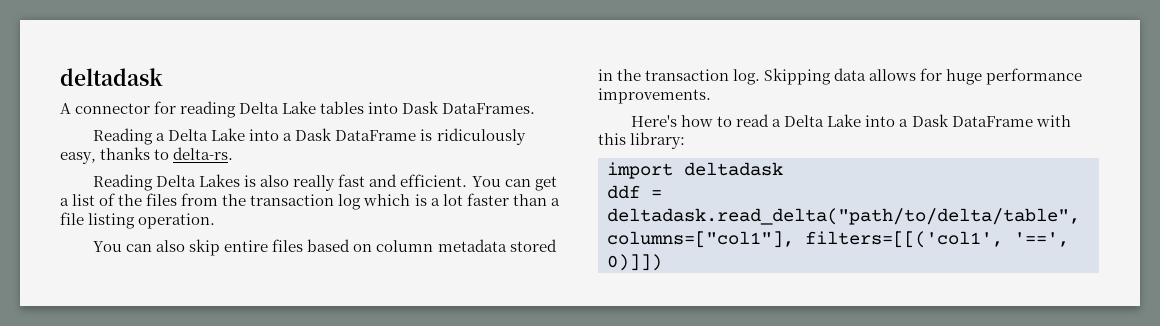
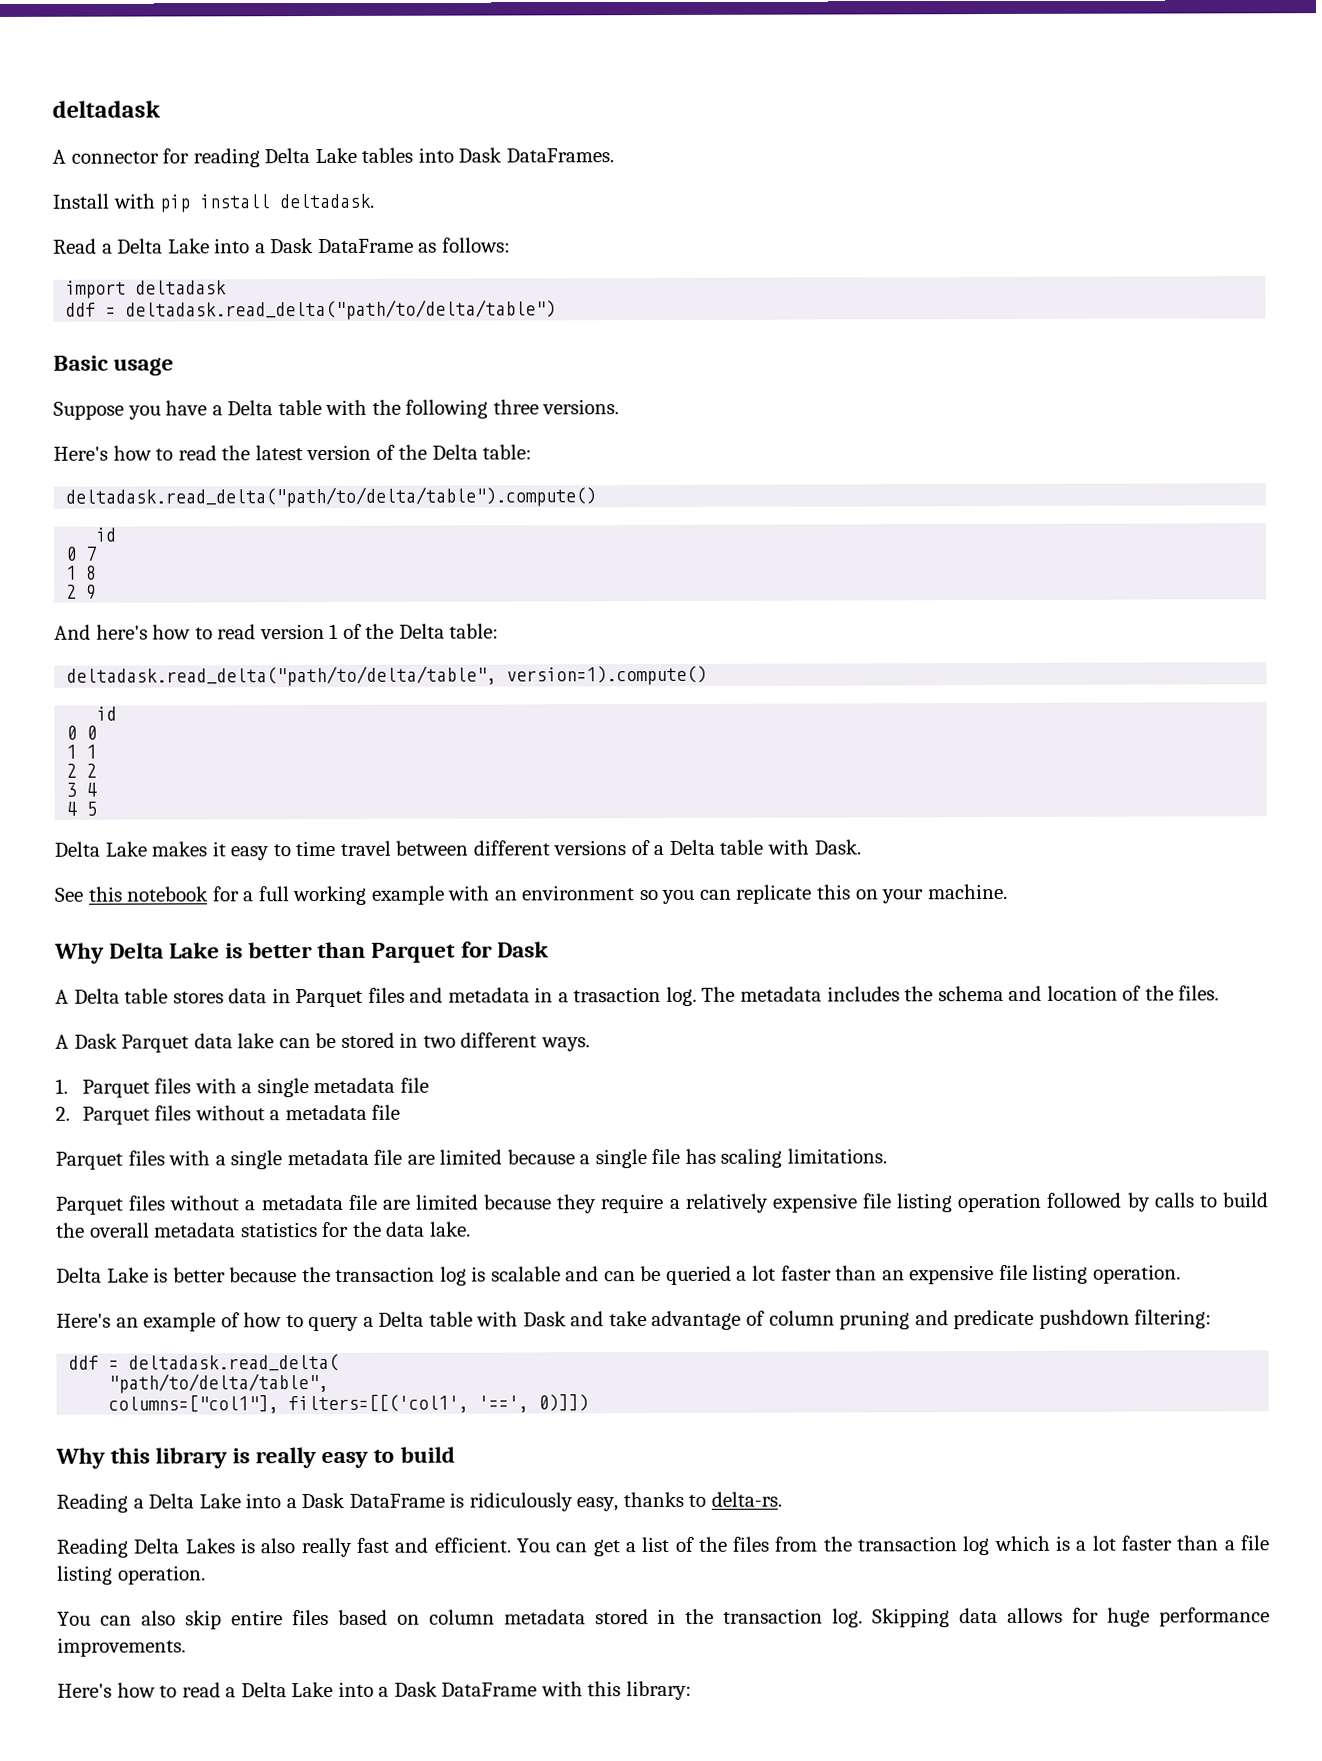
+ Install with pip install deltadask.
+ Read a Delta Lake into a Dask DataFrame as follows:
+ import deltadask
+ ddf = deltadask.read_delta("path/to/delta/table")
+ Basic usage
+ Suppose you have a Delta table with the following three versions.
+ Here's how to read the latest version of the Delta table:
+ deltadask.read_delta("path/to/delta/table").compute()
+ id
+ 0 7
+ 1 8
+ 2 9
+ And here's how to read version 1 of the Delta table:
+ deltadask.read_delta("path/to/delta/table", version=1).compute()
+ id
+ 0 0
+ 1 1
+ 2 2
+ 3 4
+ 4 5
+ Delta Lake makes it easy to time travel between different versions of a Delta table with Dask.
+ See this notebook for a full working example with an environment so you can replicate this on your machine.
+ Why Delta Lake is better than Parquet for Dask
+ A Delta table stores data in Parquet files and metadata in a trasaction log. The metadata includes the schema and location of the files.
+ A Dask Parquet data lake can be stored in two different ways.
+ 1. Parquet files with a single metadata file
+ 2. Parquet files without a metadata file
+ Parquet files with a single metadata file are limited because a single file has scaling limitations.
+ Parquet files without a metadata file are limited because they require a relatively expensive file listing operation followed by calls to build the overall metadata statistics for the data lake.
+ Delta Lake is better because the transaction log is scalable and can be queried a lot faster than an expensive file listing operation.
+ Here's an example of how to query a Delta table with Dask and take advantage of column pruning and predicate pushdown filtering:
+ ddf = deltadask.read_delta(
+ "path/to/delta/table",
+ columns=["col1"], filters=[[('col1', '==', 0)]])
+ Why this library is really easy to build
- import deltadask
- ddf = deltadask.read_delta("path/to/delta/table", columns=["col1"], filters=[[('col1', '==', 0)]])

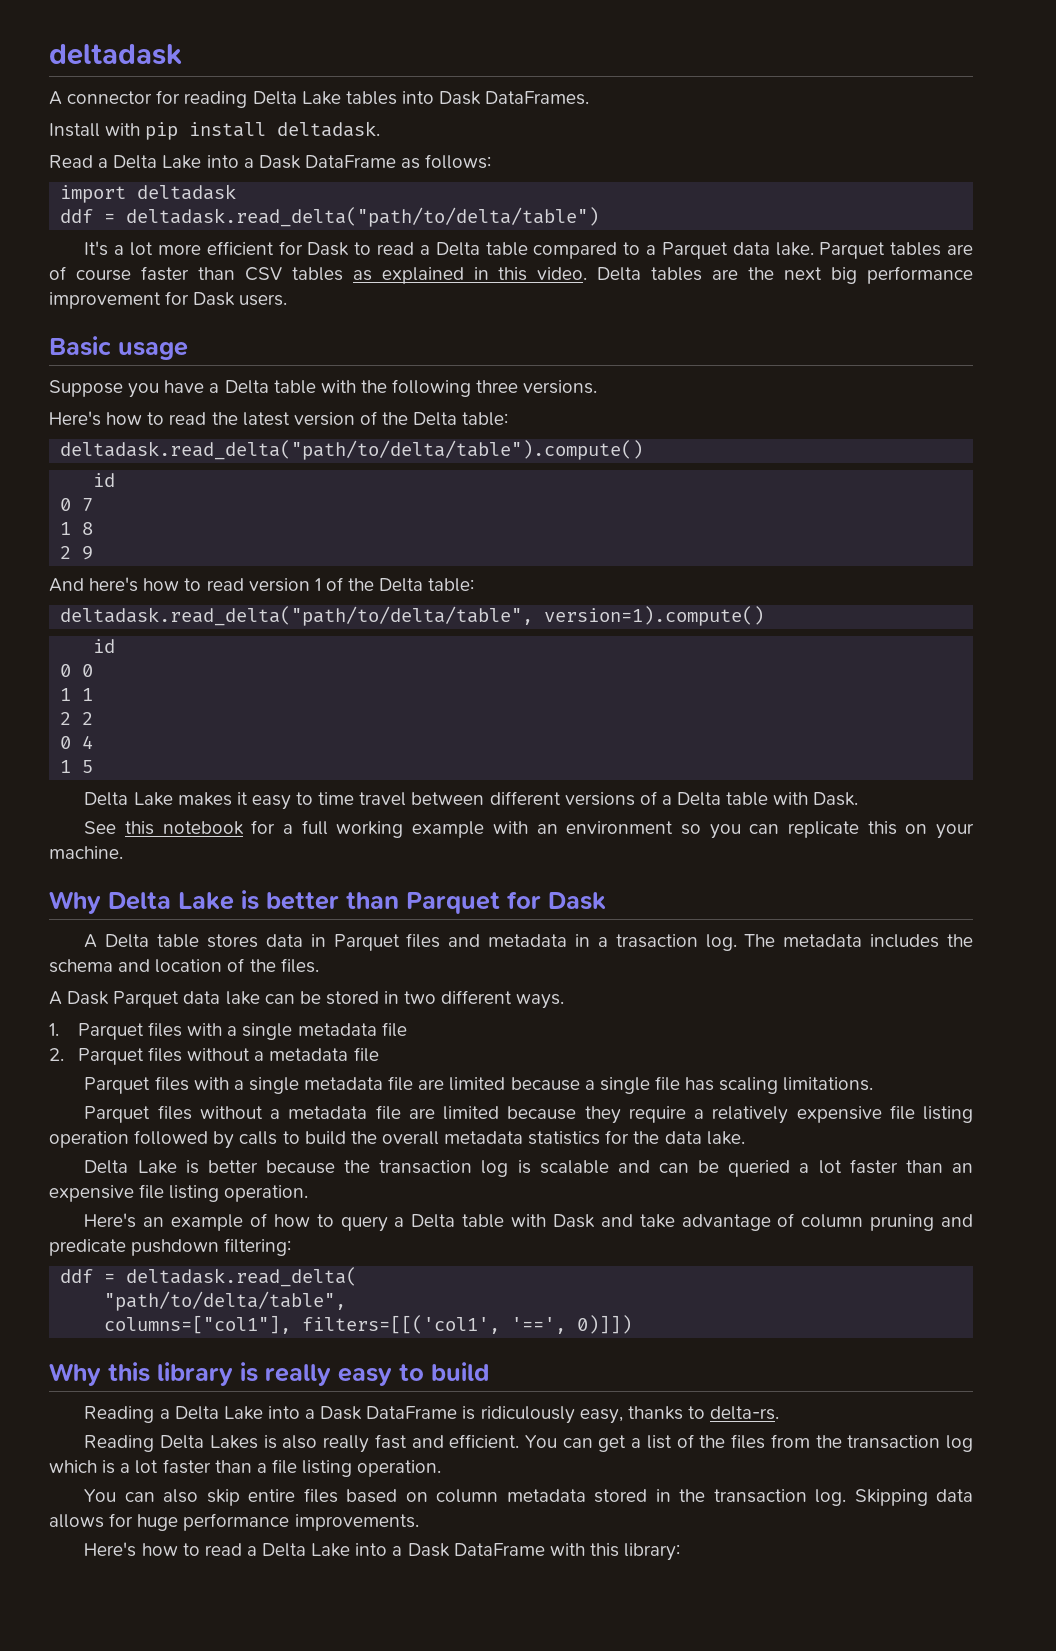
+ It's a lot more efficient for Dask to read a Delta table compared to a Parquet data lake. Parquet tables are of course faster than CSV tables as explained in this video. Delta tables are the next big performance improvement for Dask users.
- 3 4
+ 0 4
- 4 5
+ 1 5

